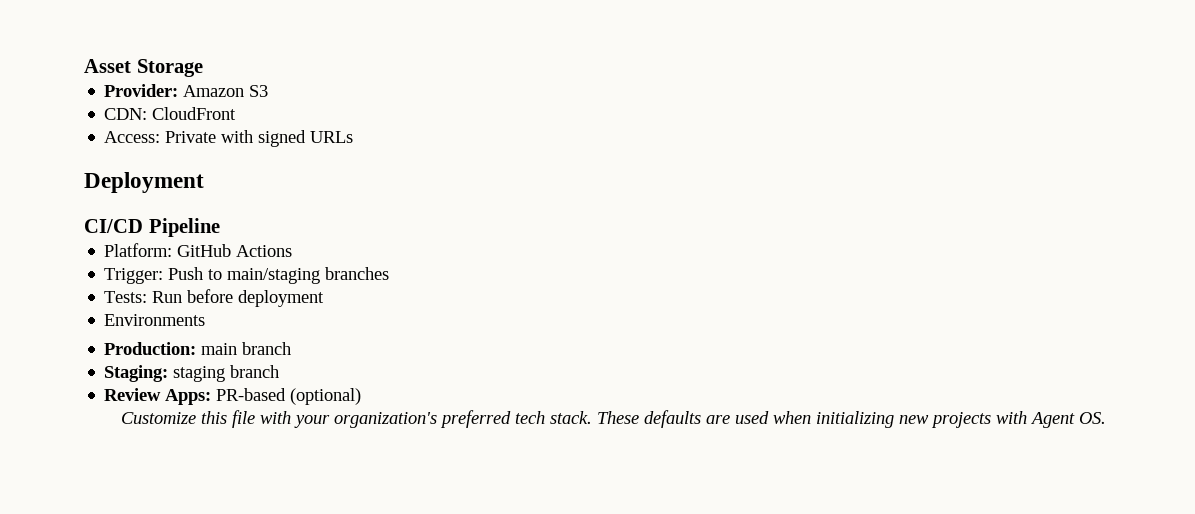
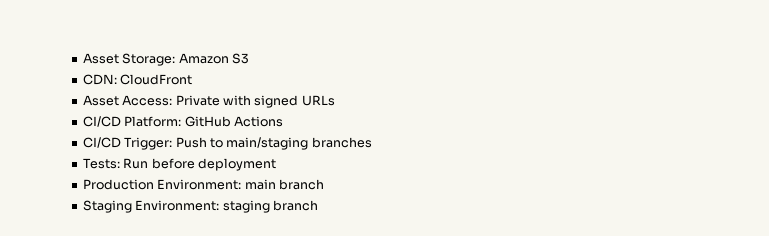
- Asset Storage
- Provider: Amazon S3
+ Asset Storage: Amazon S3
- Access: Private with signed URLs
+ Asset Access: Private with signed URLs
- Deployment
- CI/CD Pipeline
- Platform: GitHub Actions
+ CI/CD Platform: GitHub Actions
- Trigger: Push to main/staging branches
+ CI/CD Trigger: Push to main/staging branches
- Environments
- Production: main branch
+ Production Environment: main branch
- Staging: staging branch
+ Staging Environment: staging branch
- Review Apps: PR-based (optional)
- Customize this file with your organization's preferred tech stack. These defaults are used when initializing new projects with Agent OS.

